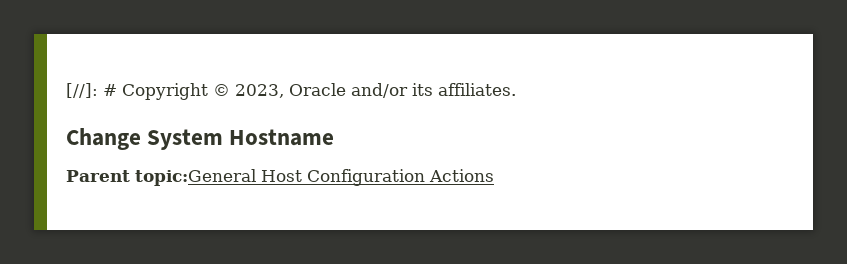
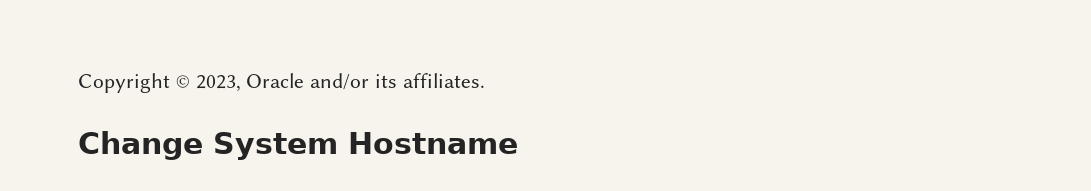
- [//]: # Copyright © 2023, Oracle and/or its affiliates.
+ Copyright © 2023, Oracle and/or its affiliates.
- Parent topic:General Host Configuration Actions

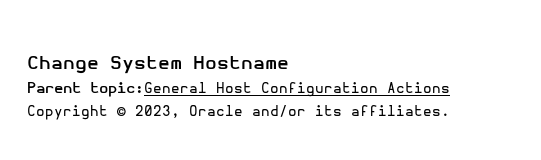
+ Change System Hostname
+ Parent topic:General Host Configuration Actions
- Change System Hostname

